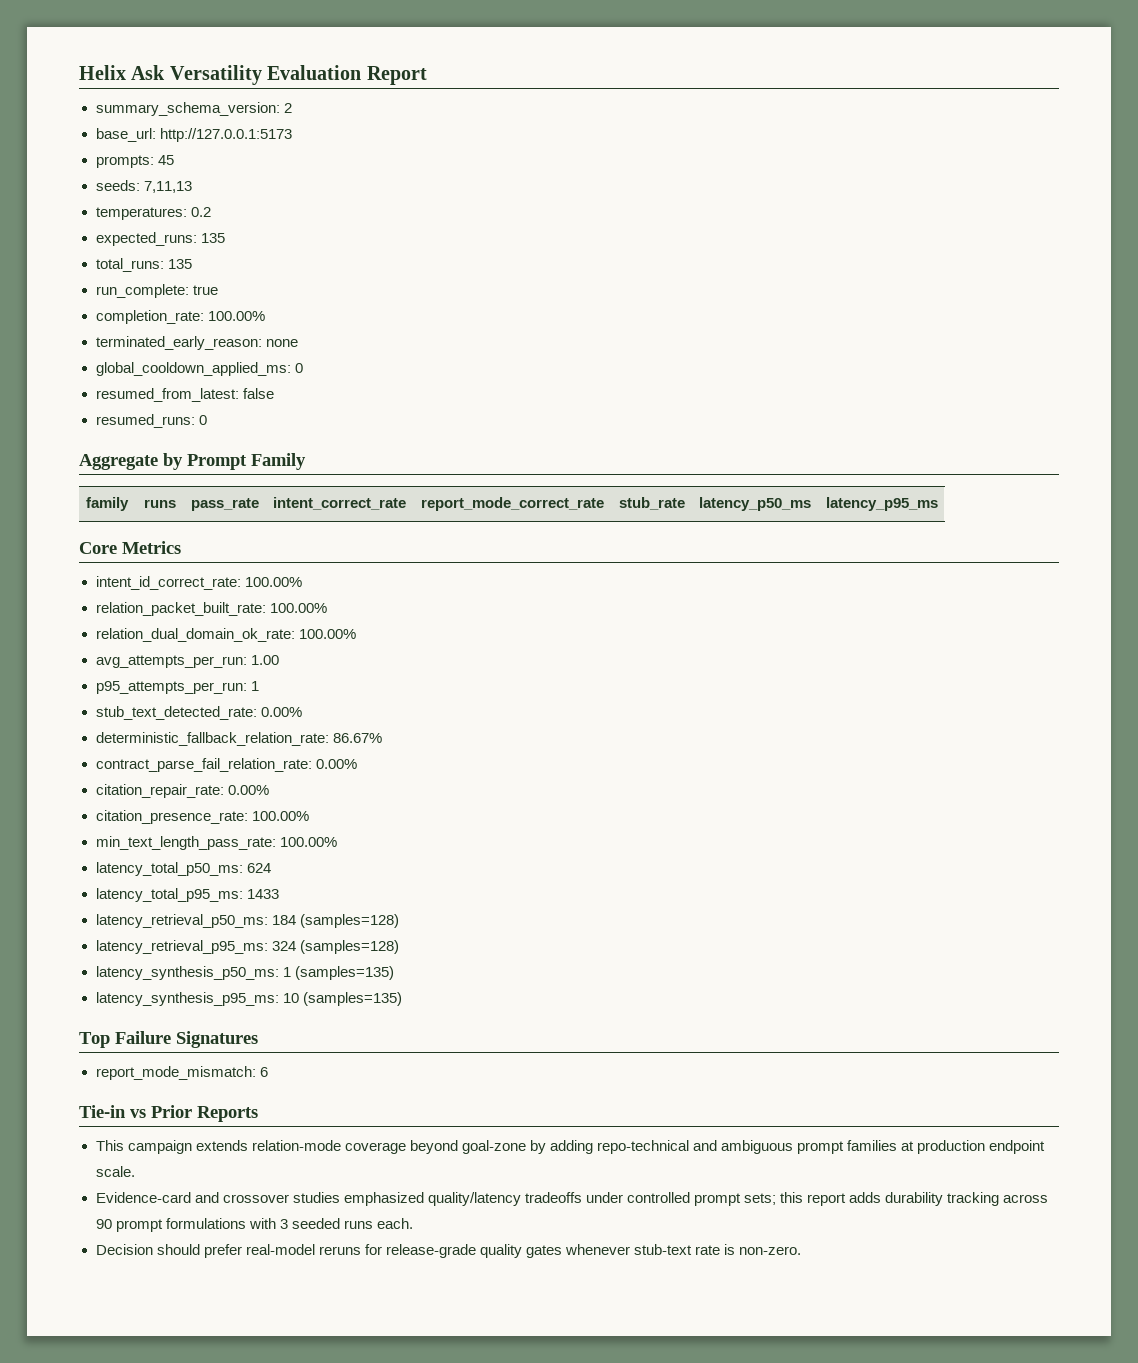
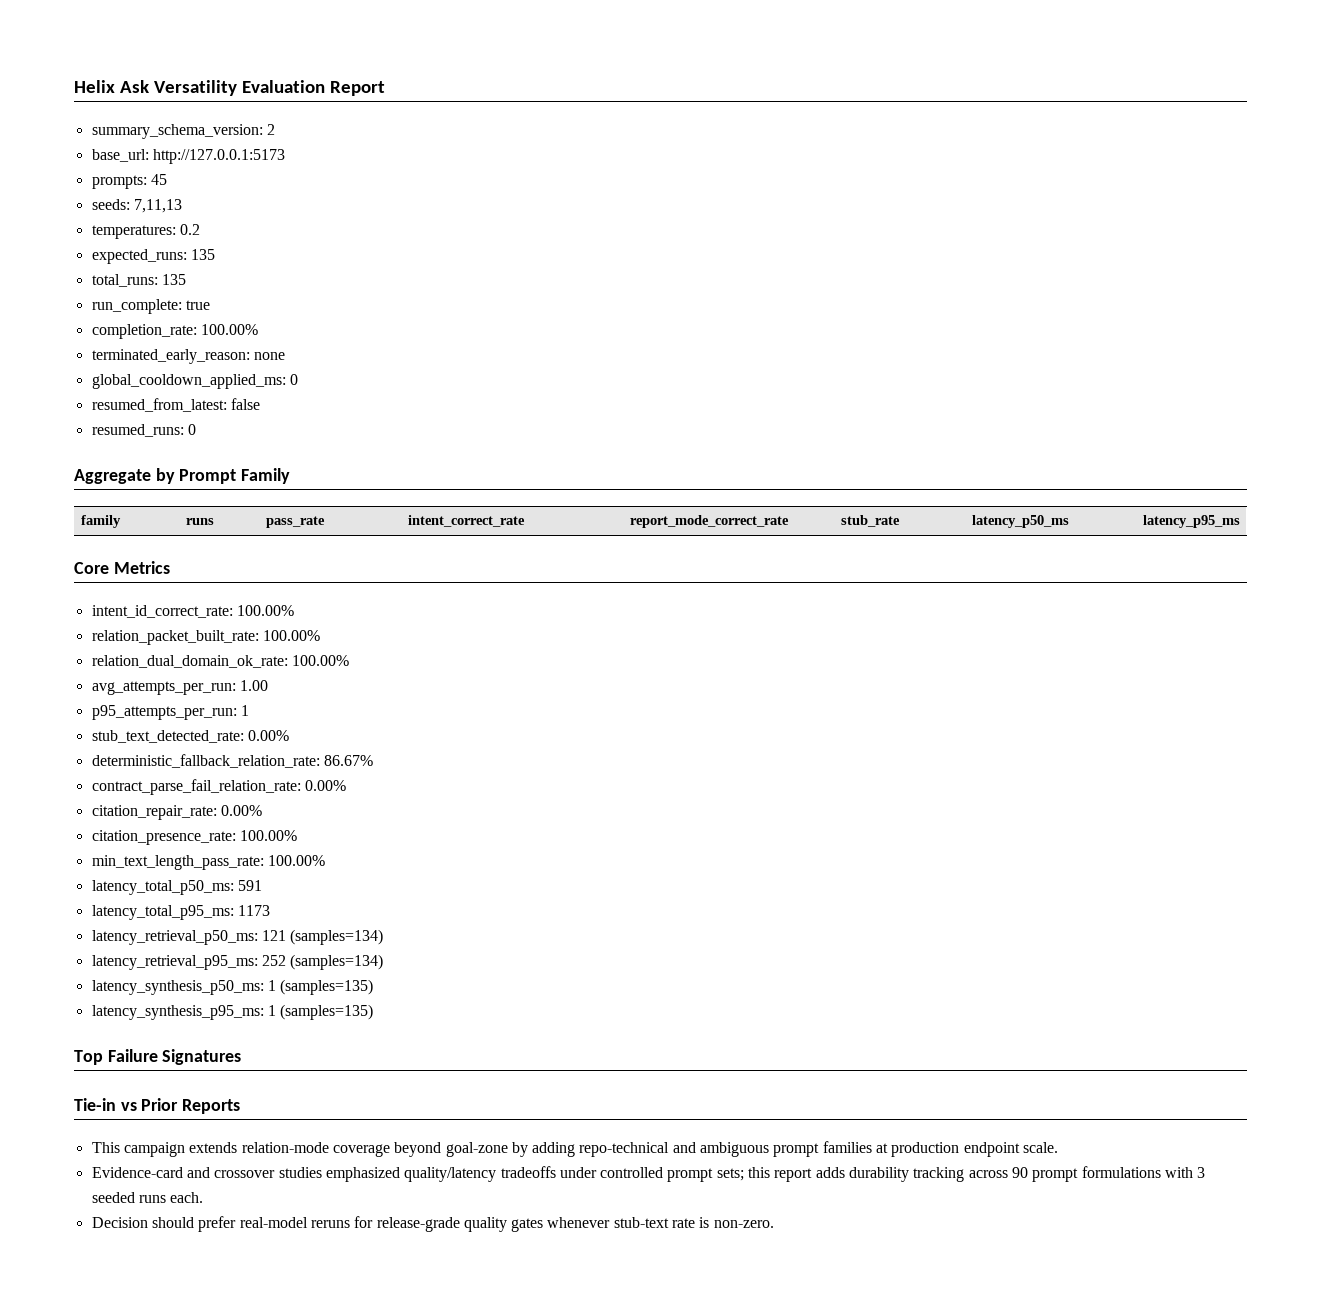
- latency_total_p50_ms: 624
+ latency_total_p50_ms: 591
- latency_total_p95_ms: 1433
+ latency_total_p95_ms: 1173
- latency_retrieval_p50_ms: 184 (samples=128)
+ latency_retrieval_p50_ms: 121 (samples=134)
- latency_retrieval_p95_ms: 324 (samples=128)
+ latency_retrieval_p95_ms: 252 (samples=134)
- latency_synthesis_p95_ms: 10 (samples=135)
+ latency_synthesis_p95_ms: 1 (samples=135)
- report_mode_mismatch: 6

